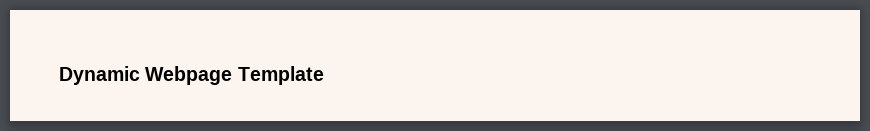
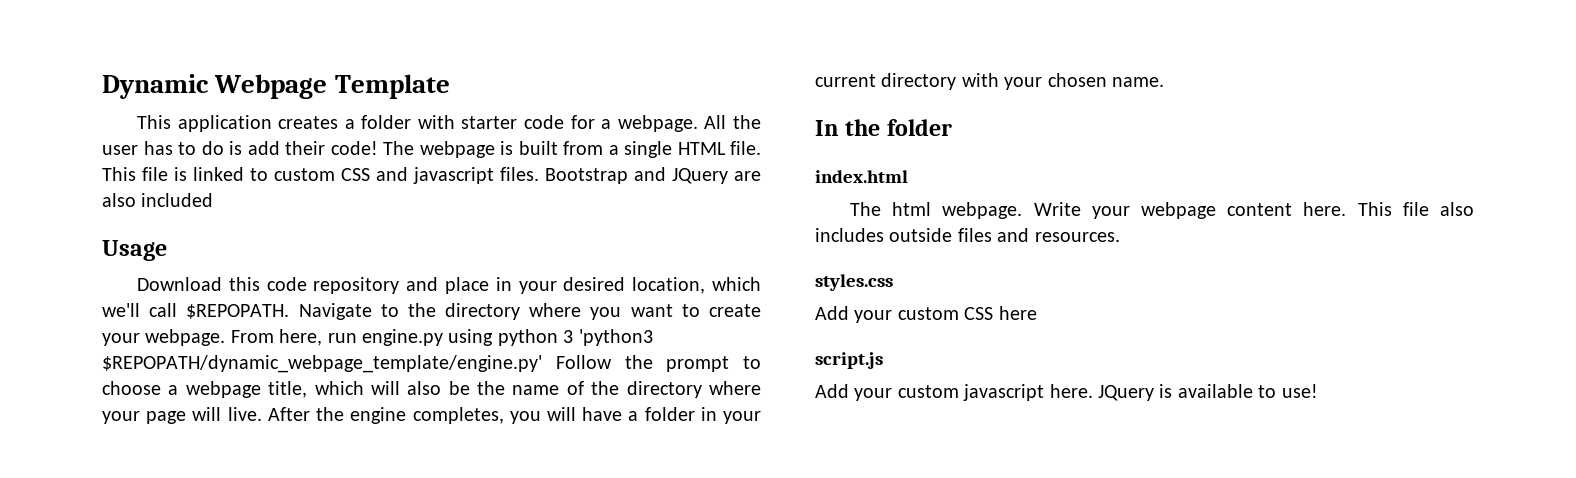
+ This application creates a folder with starter code for a webpage. All the user has to do is add their code! The webpage is built from a single HTML file. This file is linked to custom CSS and javascript files. Bootstrap and JQuery are also included
+ Usage
+ Download this code repository and place in your desired location, which we'll call $REPOPATH. Navigate to the directory where you want to create your webpage. From here, run engine.py using python 3 'python3 $REPOPATH/dynamic_webpage_template/engine.py' Follow the prompt to choose a webpage title, which will also be the name of the directory where your page will live. After the engine completes, you will have a folder in your current directory with your chosen name.
+ In the folder
+ index.html
+ The html webpage. Write your webpage content here. This file also includes outside files and resources.
+ styles.css
+ Add your custom CSS here
+ script.js
+ Add your custom javascript here. JQuery is available to use!

